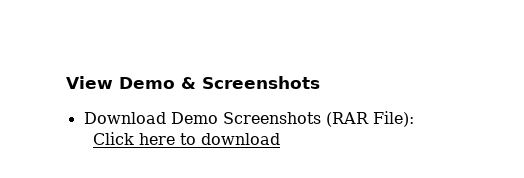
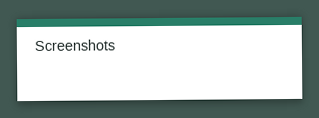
- View Demo & Screenshots
- Download Demo Screenshots (RAR File):
- Click here to download
+ Screenshots

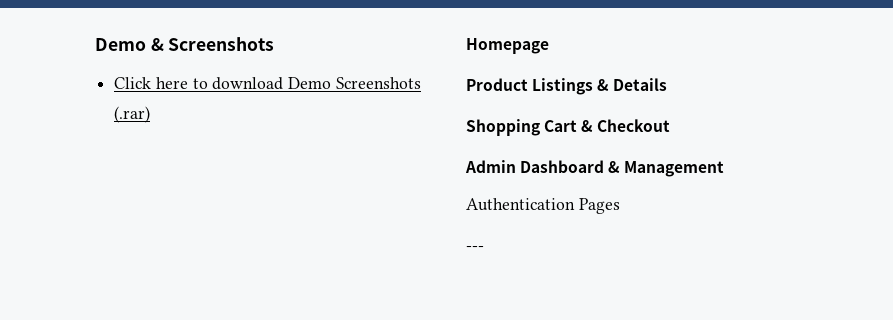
- Screenshots
+ Demo & Screenshots
+ Click here to download Demo Screenshots (.rar)
+ Homepage
+ Product Listings & Details
+ Shopping Cart & Checkout
+ Admin Dashboard & Management
+ Authentication Pages
+ ---

